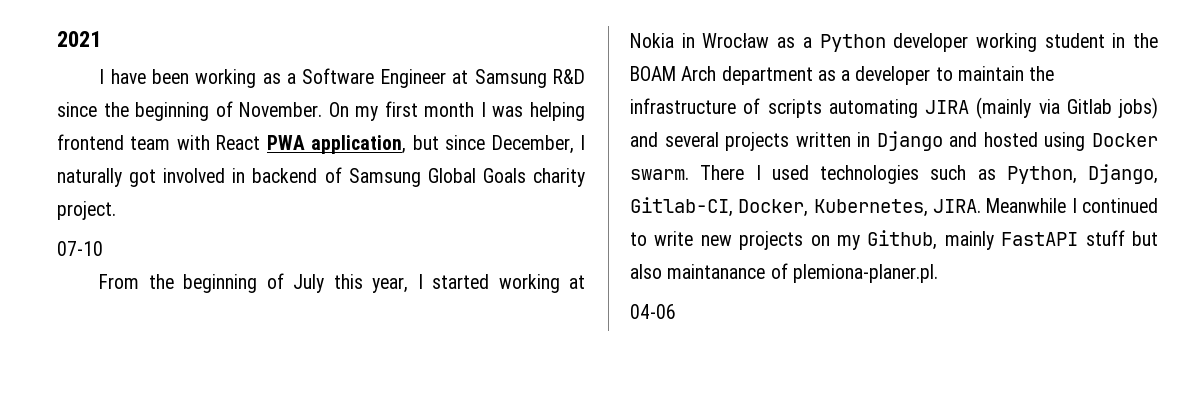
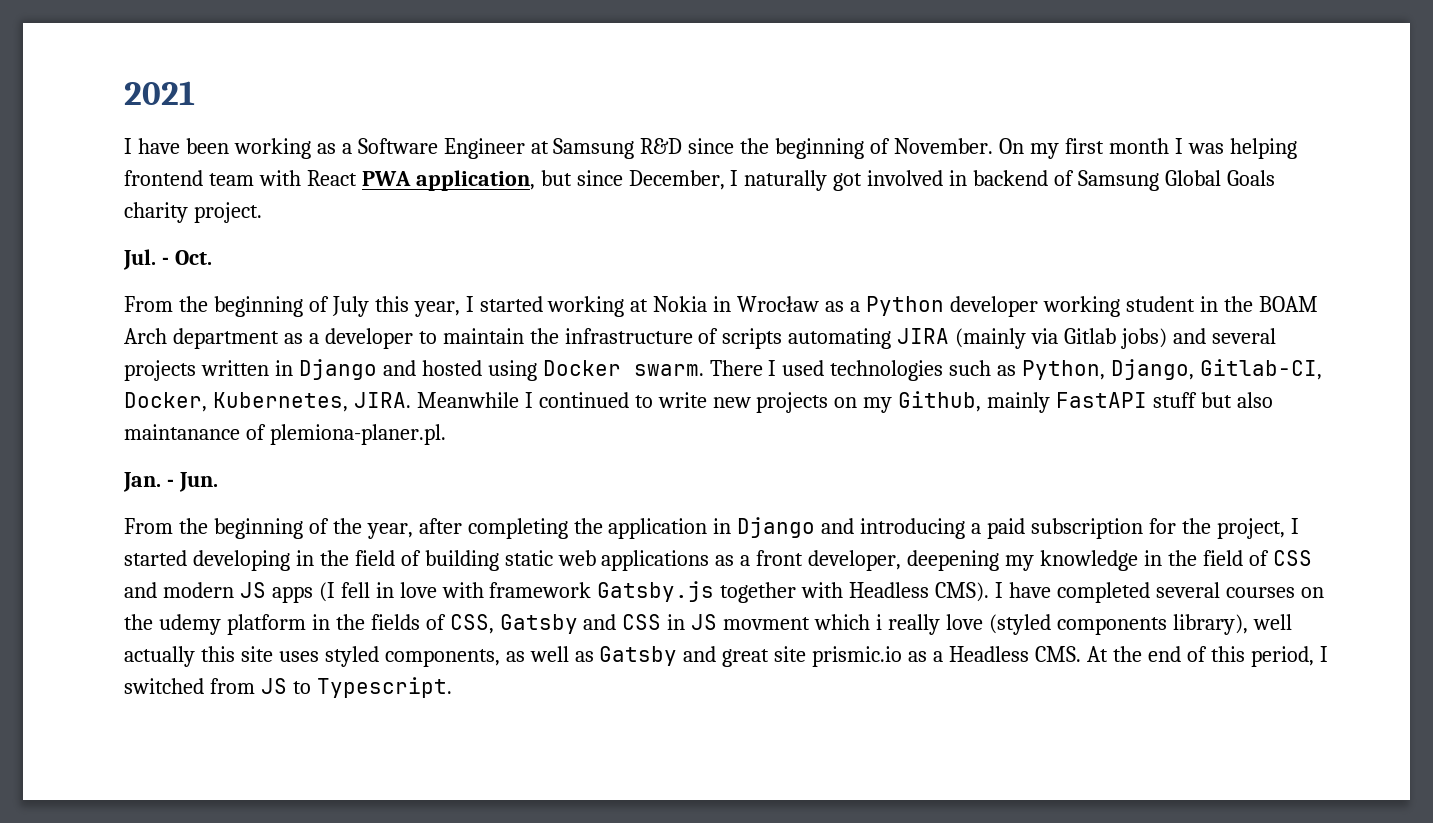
- 07-10
+ Jul. - Oct.
- 04-06
+ Jan. - Jun.
+ From the beginning of the year, after completing the application in Django and introducing a paid subscription for the project, I started developing in the field of building static web applications as a front developer, deepening my knowledge in the field of CSS and modern JS apps (I fell in love with framework Gatsby.js together with Headless CMS). I have completed several courses on the udemy platform in the fields of CSS, Gatsby and CSS in JS movment which i really love (styled components library), well actually this site uses styled components, as well as Gatsby and great site prismic.io as a Headless CMS. At the end of this period, I switched from JS to Typescript.

